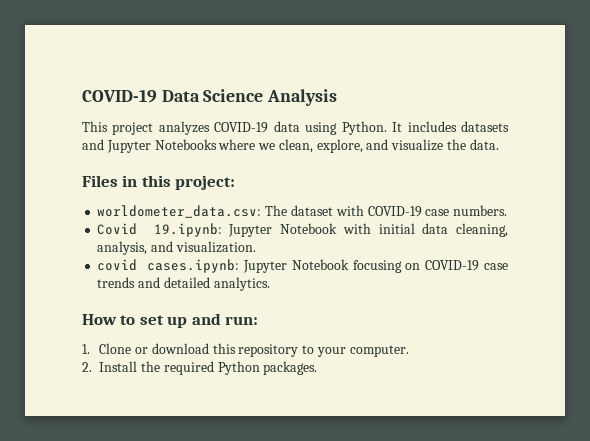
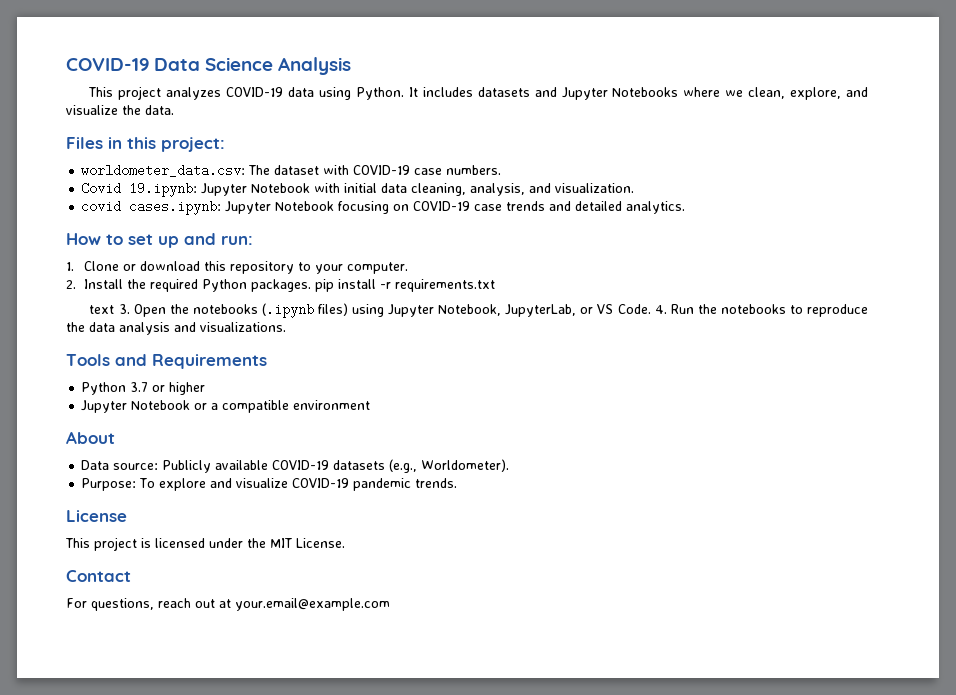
- 2. Install the required Python packages.
+ 2. Install the required Python packages. pip install -r requirements.txt
+ text 3. Open the notebooks (.ipynb files) using Jupyter Notebook, JupyterLab, or VS Code. 4. Run the notebooks to reproduce the data analysis and visualizations.
+ Tools and Requirements
+ Python 3.7 or higher
+ Jupyter Notebook or a compatible environment
+ About
+ Data source: Publicly available COVID-19 datasets (e.g., Worldometer).
+ Purpose: To explore and visualize COVID-19 pandemic trends.
+ License
+ This project is licensed under the MIT License.
+ Contact
+ For questions, reach out at your.email@example.com

